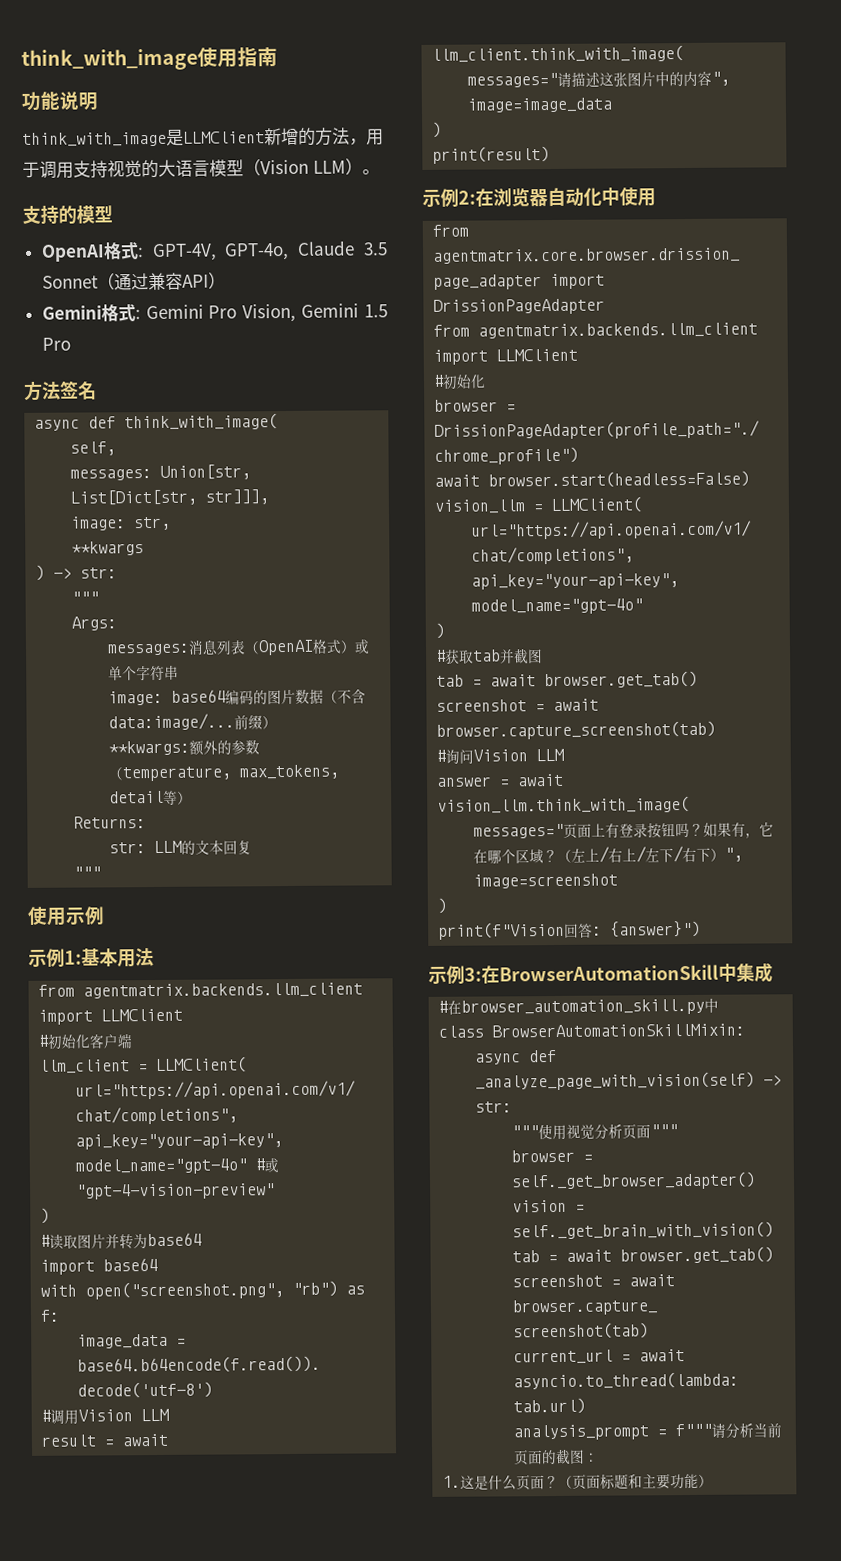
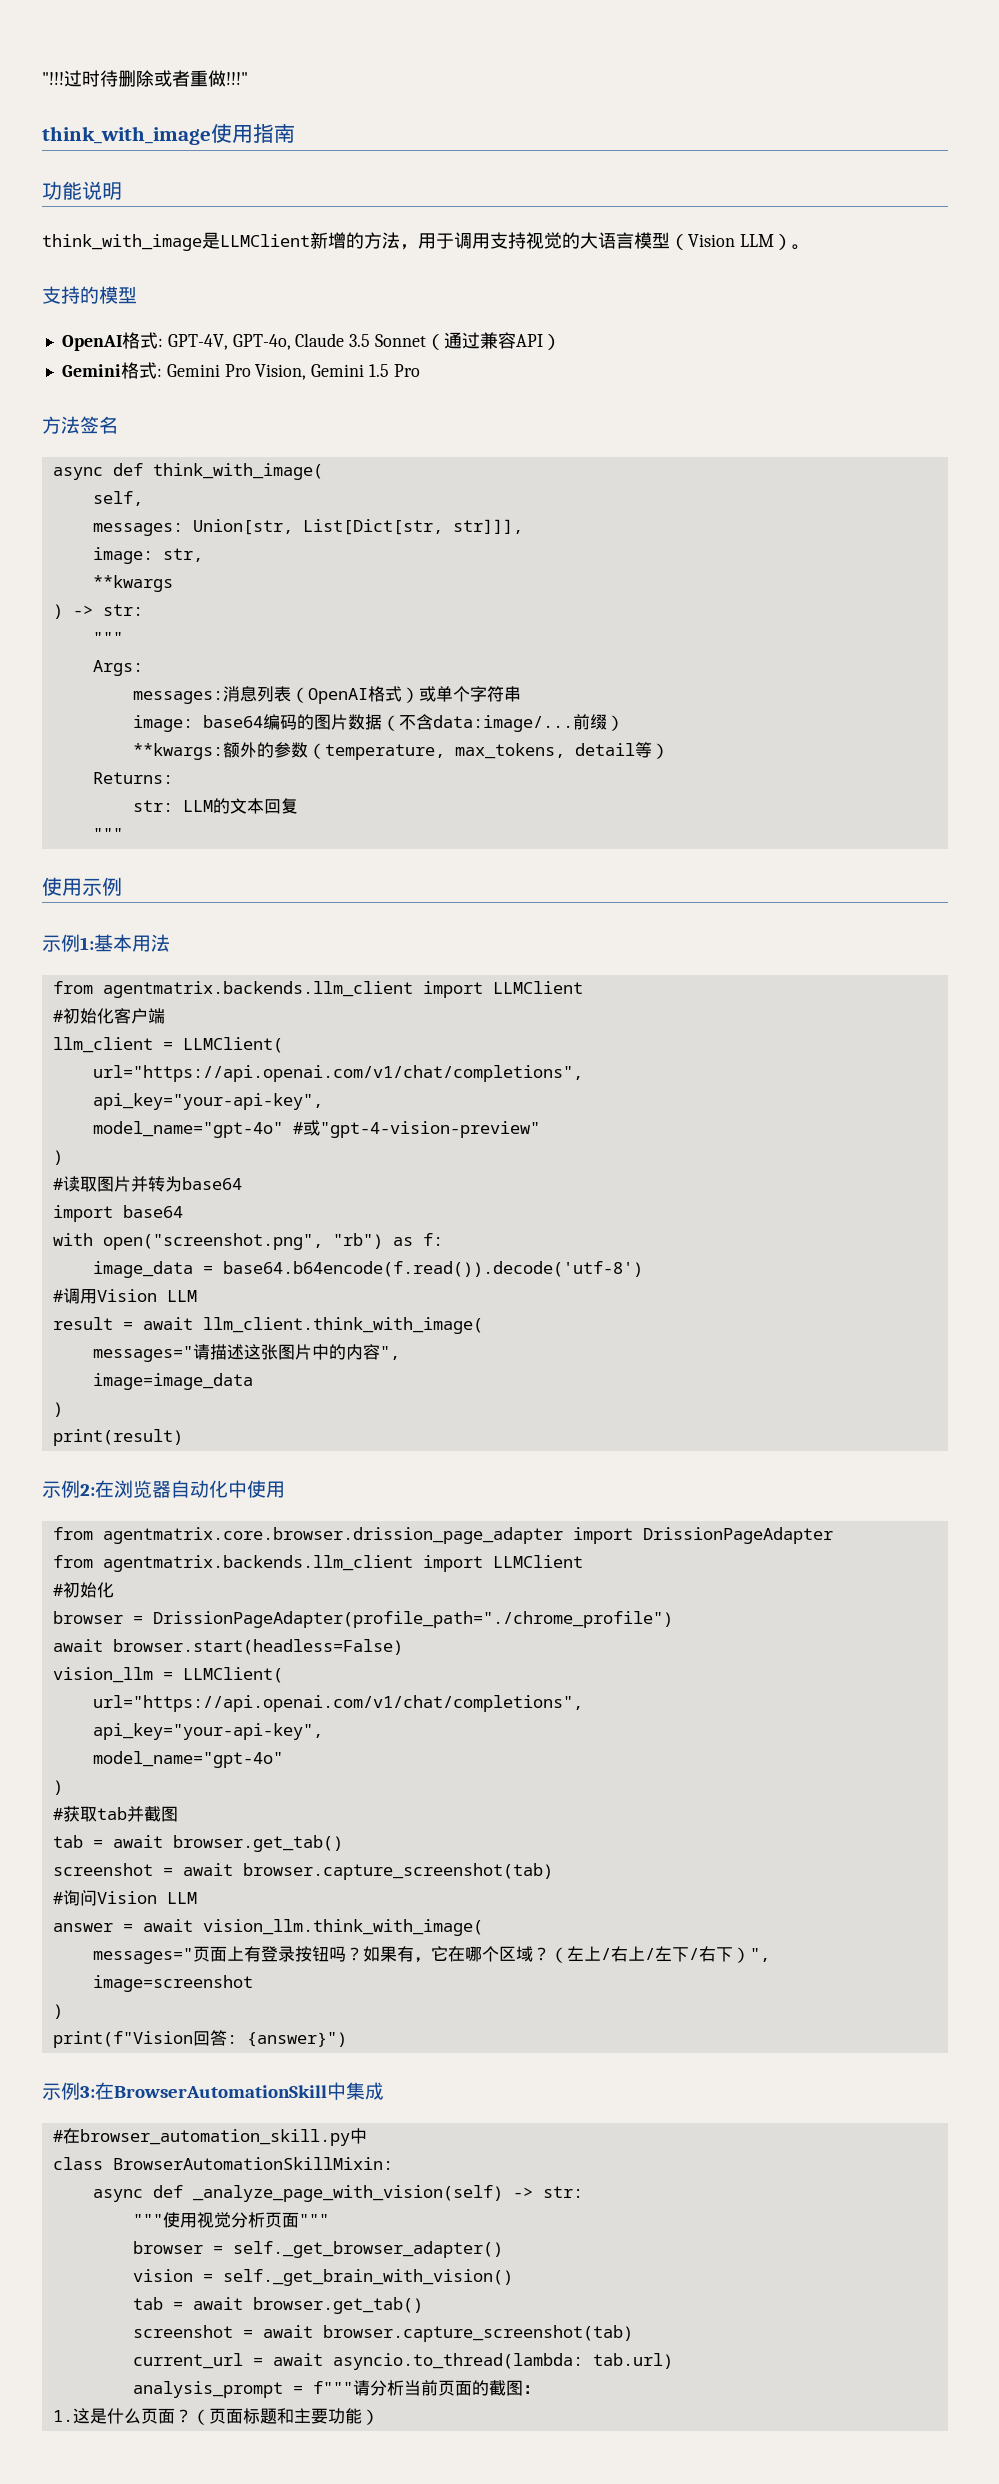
+ "!!!过时待删除或者重做!!!"

